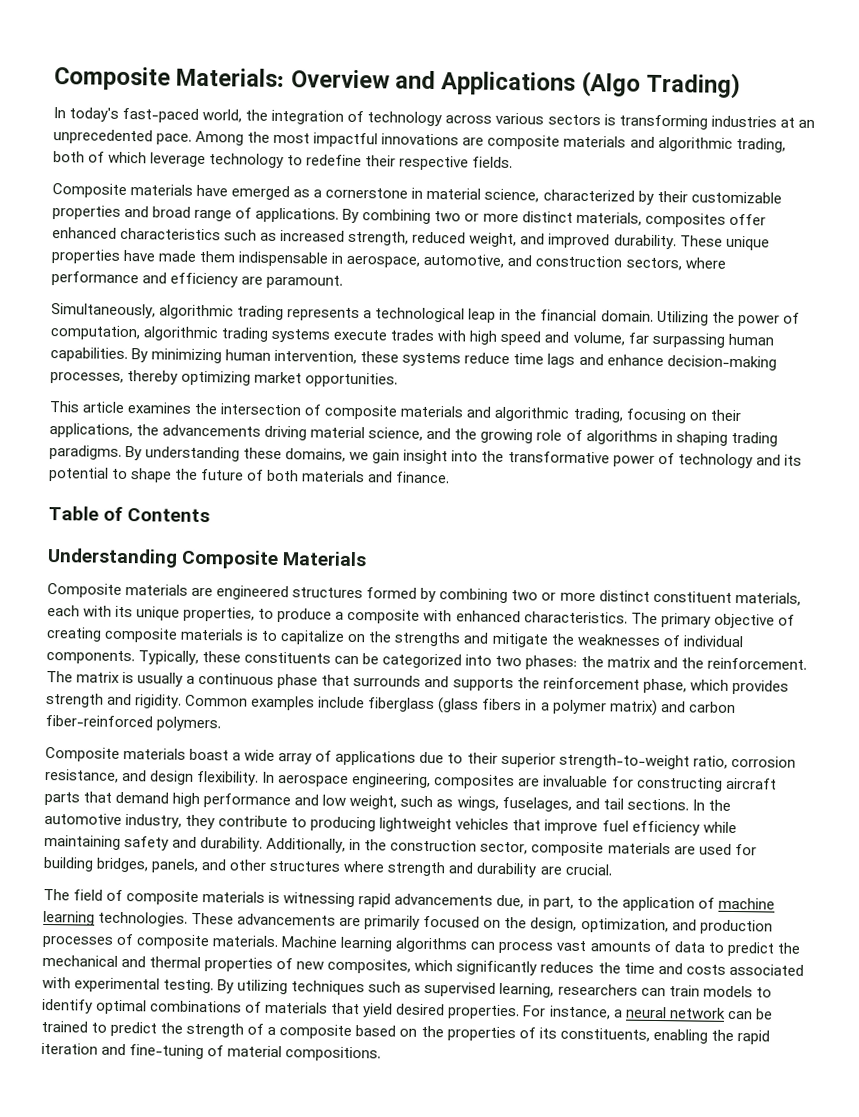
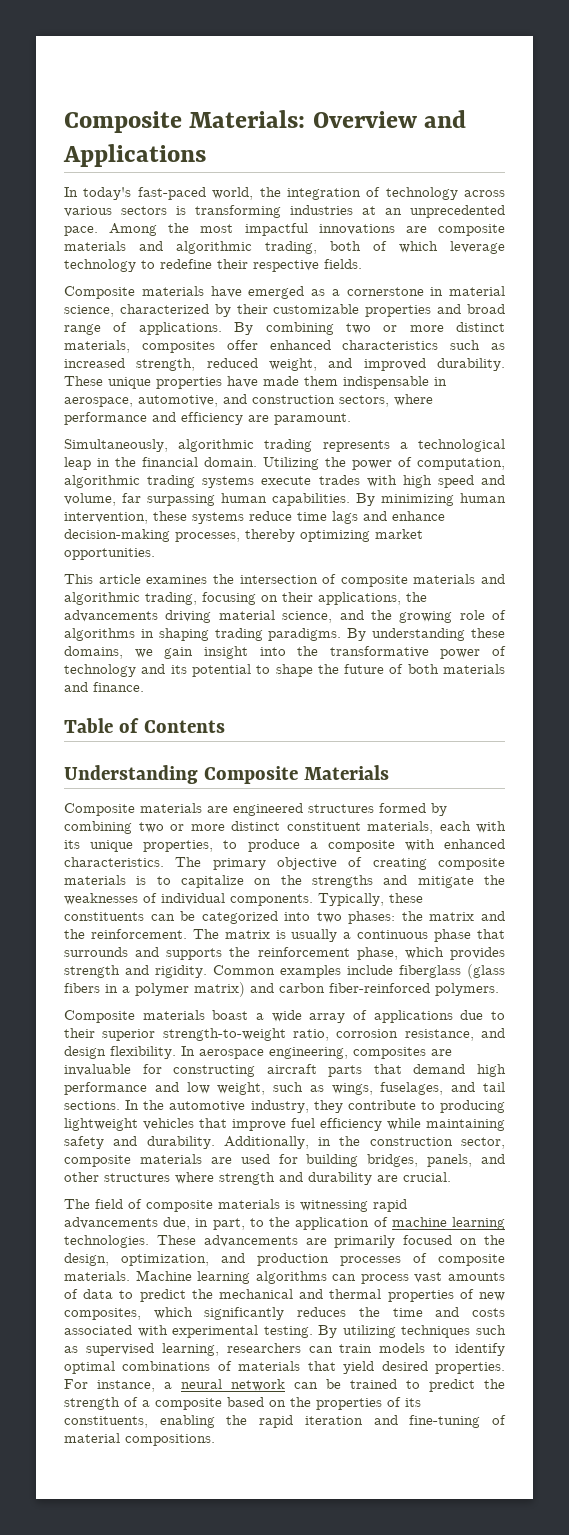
- Composite Materials: Overview and Applications (Algo Trading)
+ Composite Materials: Overview and Applications

